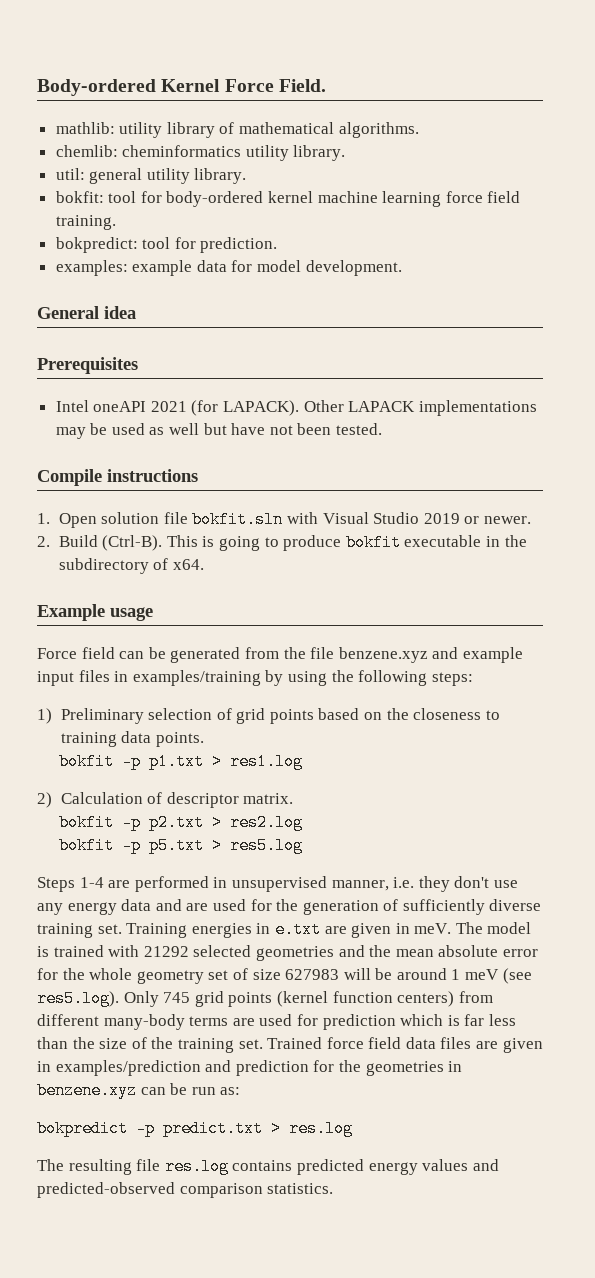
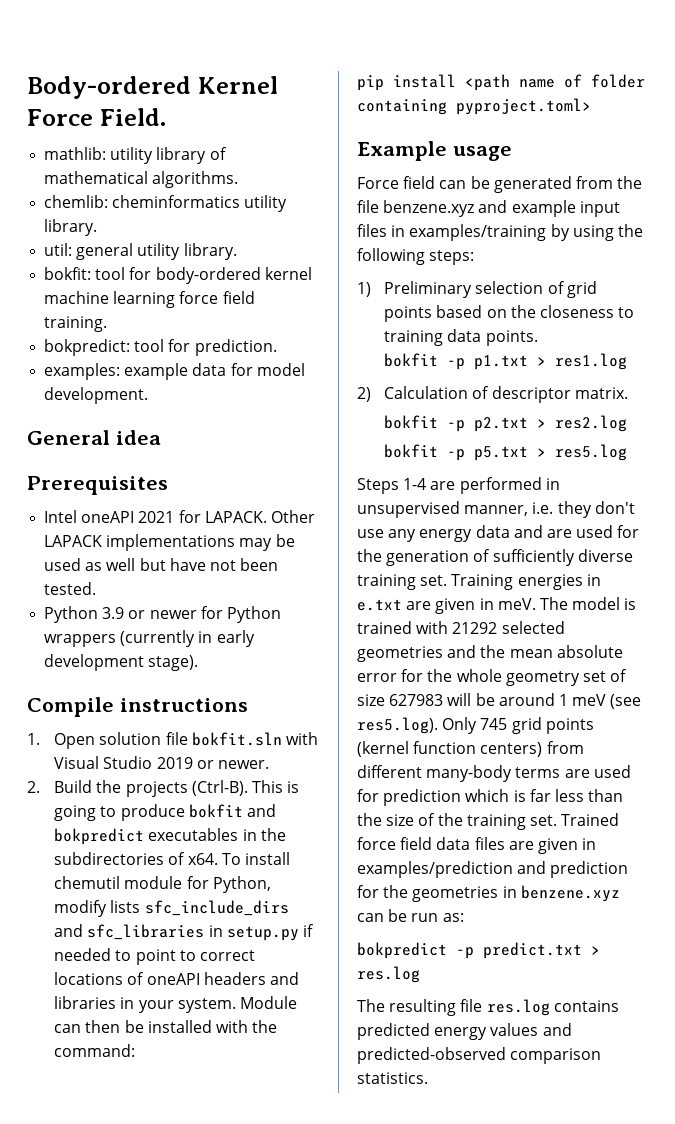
- Intel oneAPI 2021 (for LAPACK).
+ Intel oneAPI 2021 for LAPACK.
+ Python 3.9 or newer for Python wrappers (currently in early development stage).
- 2. Build (Ctrl-B).
+ 2. Build the projects (Ctrl-B).
- This is going to produce bokfit executable in the subdirectory of x64.
+ This is going to produce bokfit and bokpredict executables in the subdirectories of x64. To install chemutil module for Python, modify lists sfc_include_dirs and sfc_libraries in setup.py if needed to point to correct locations of oneAPI headers and libraries in your system. Module can then be installed with the command:
+ pip install <path name of folder containing pyproject.toml>

